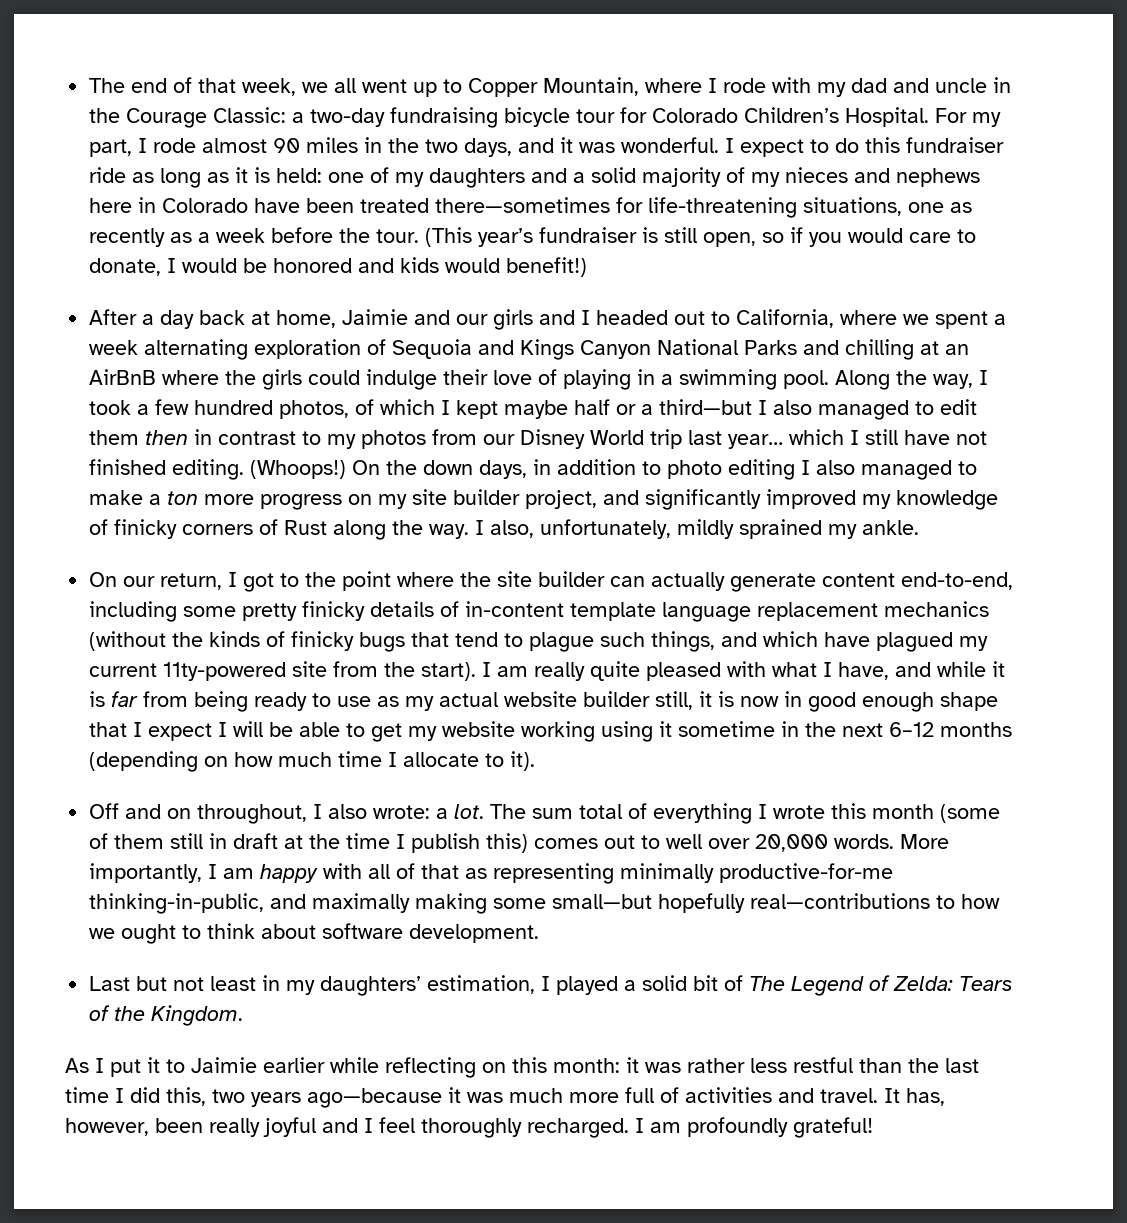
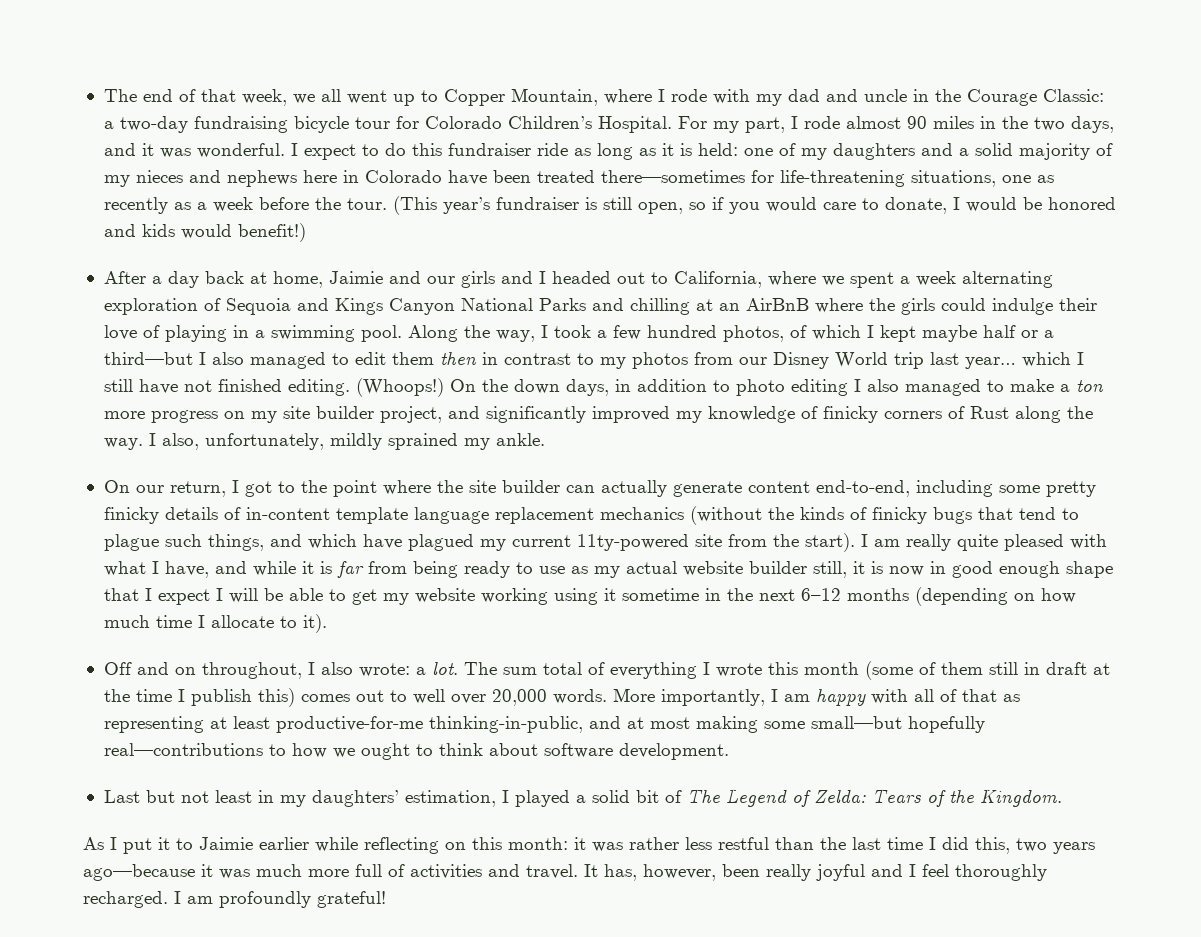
- More importantly, I am happy with all of that as representing minimally productive-for-me thinking-in-public, and maximally making some small—but hopefully real—contributions to how we ought to think about software development.
+ More importantly, I am happy with all of that as representing at least productive-for-me thinking-in-public, and at most making some small—but hopefully real—contributions to how we ought to think about software development.

